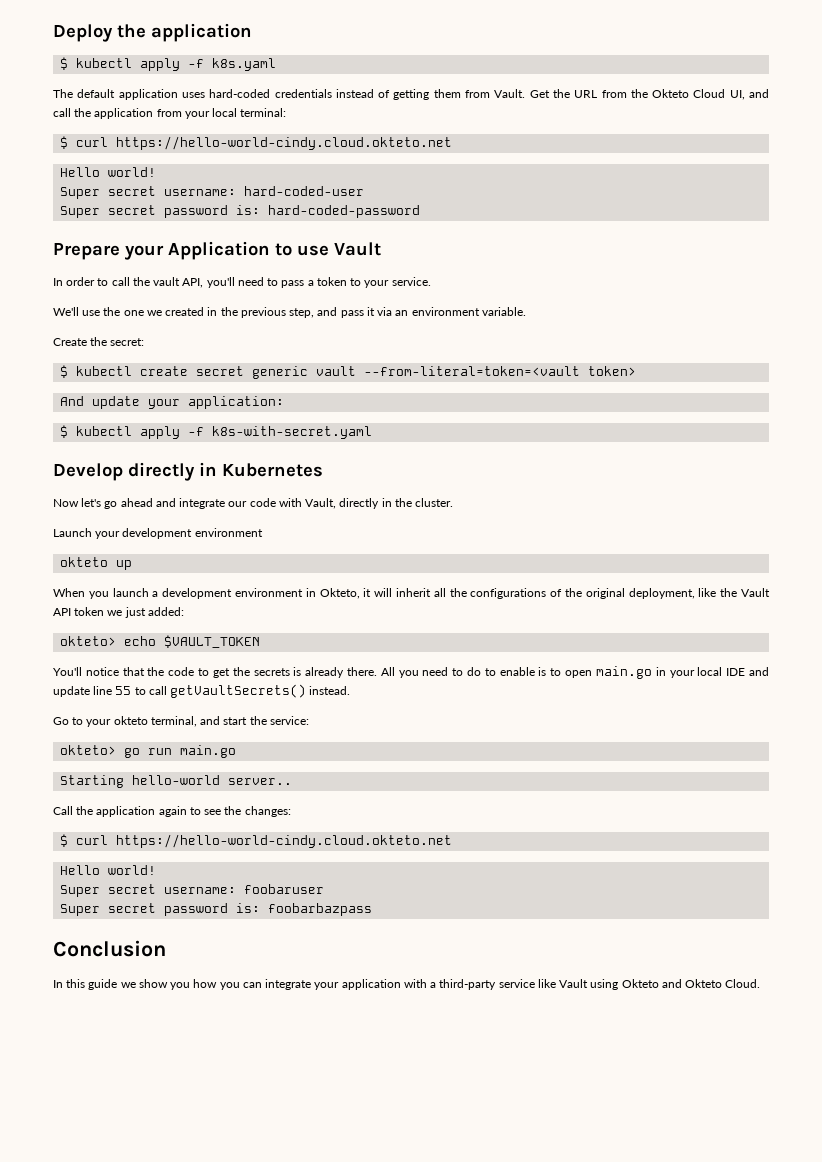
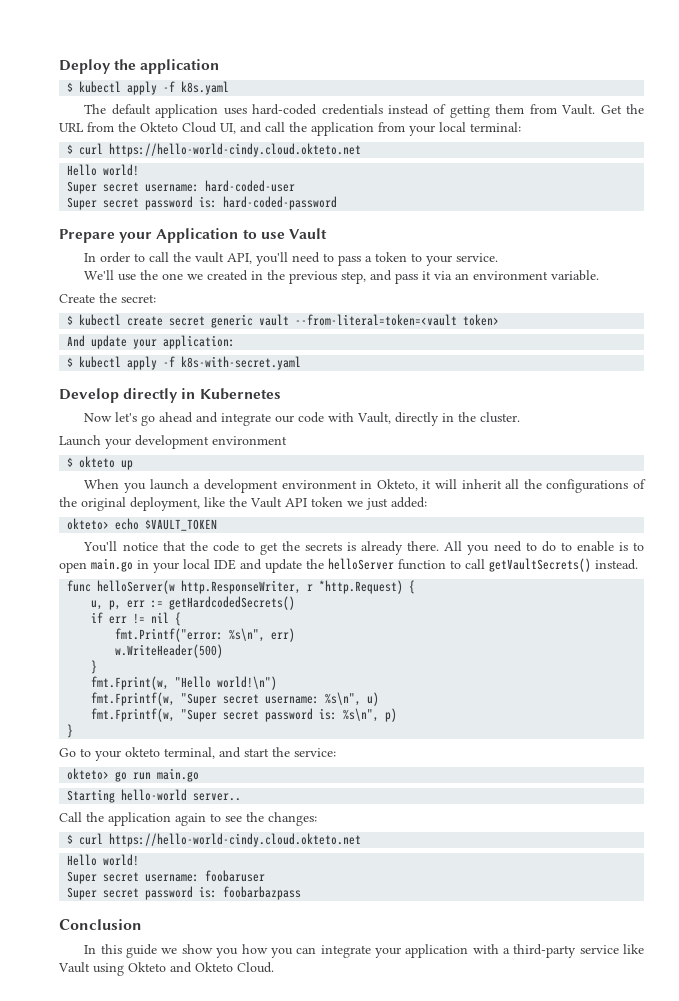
- okteto up
+ $ okteto up
- All you need to do to enable is to open main.go in your local IDE and update line 55 to call getVaultSecrets() instead.
+ All you need to do to enable is to open main.go in your local IDE and update the helloServer function to call getVaultSecrets() instead.
+ func helloServer(w http.ResponseWriter, r *http.Request) {
+ u, p, err := getHardcodedSecrets()
+ if err != nil {
+ fmt.Printf("error: %s\n", err)
+ w.WriteHeader(500)
+ }
+ fmt.Fprint(w, "Hello world!\n")
+ fmt.Fprintf(w, "Super secret username: %s\n", u)
+ fmt.Fprintf(w, "Super secret password is: %s\n", p)
+ }

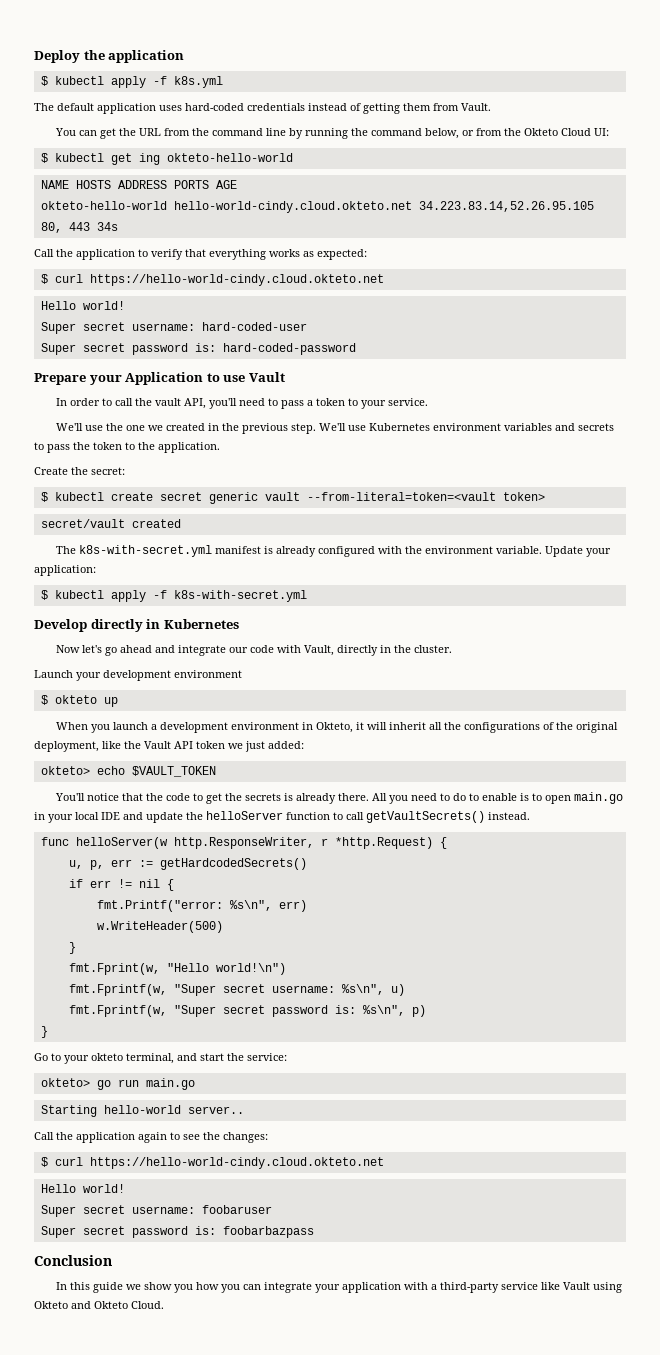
- $ kubectl apply -f k8s.yaml
+ $ kubectl apply -f k8s.yml
- The default application uses hard-coded credentials instead of getting them from Vault. Get the URL from the Okteto Cloud UI, and call the application from your local terminal:
+ The default application uses hard-coded credentials instead of getting them from Vault.
+ You can get the URL from the command line by running the command below, or from the Okteto Cloud UI:
+ $ kubectl get ing okteto-hello-world
+ NAME HOSTS ADDRESS PORTS AGE
+ okteto-hello-world hello-world-cindy.cloud.okteto.net 34.223.83.14,52.26.95.105 80, 443 34s
+ Call the application to verify that everything works as expected:
- We'll use the one we created in the previous step, and pass it via an environment variable.
+ We'll use the one we created in the previous step. We'll use Kubernetes environment variables and secrets to pass the token to the application.
- And update your application:
+ secret/vault created
+ The k8s-with-secret.yml manifest is already configured with the environment variable. Update your application:
- $ kubectl apply -f k8s-with-secret.yaml
+ $ kubectl apply -f k8s-with-secret.yml

